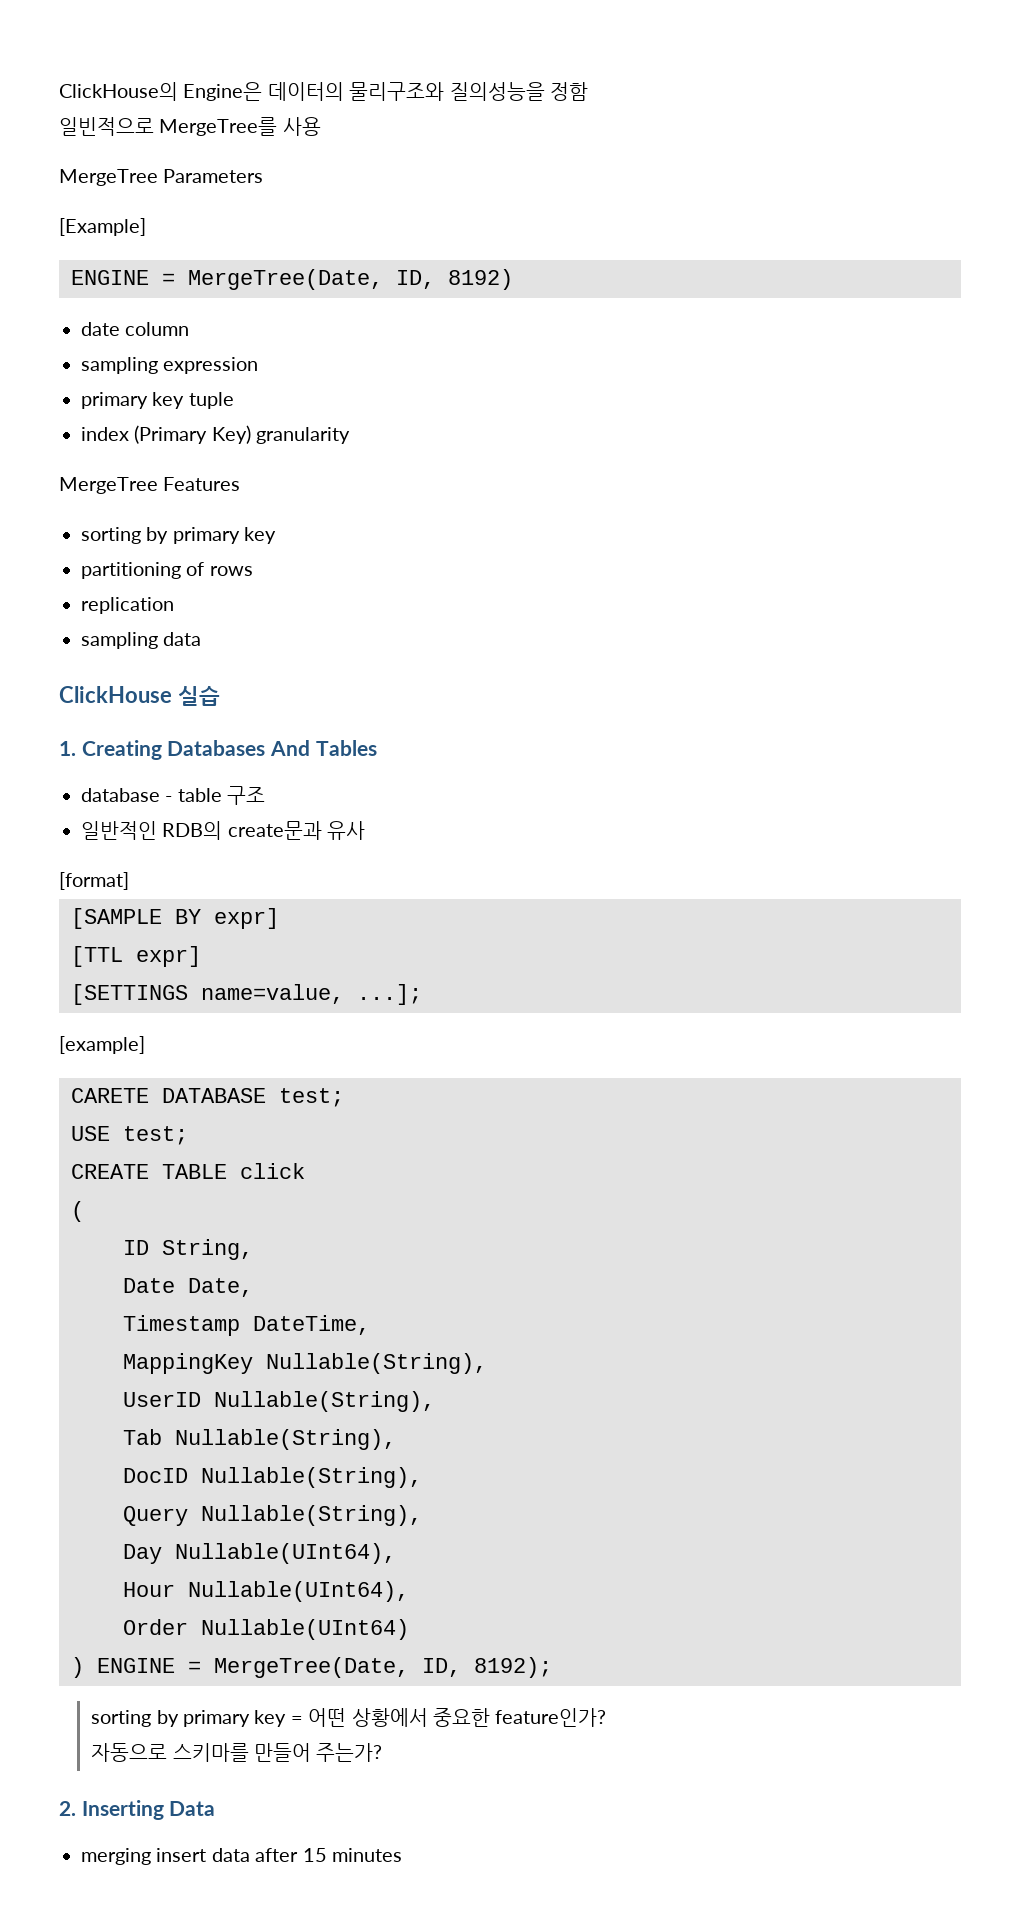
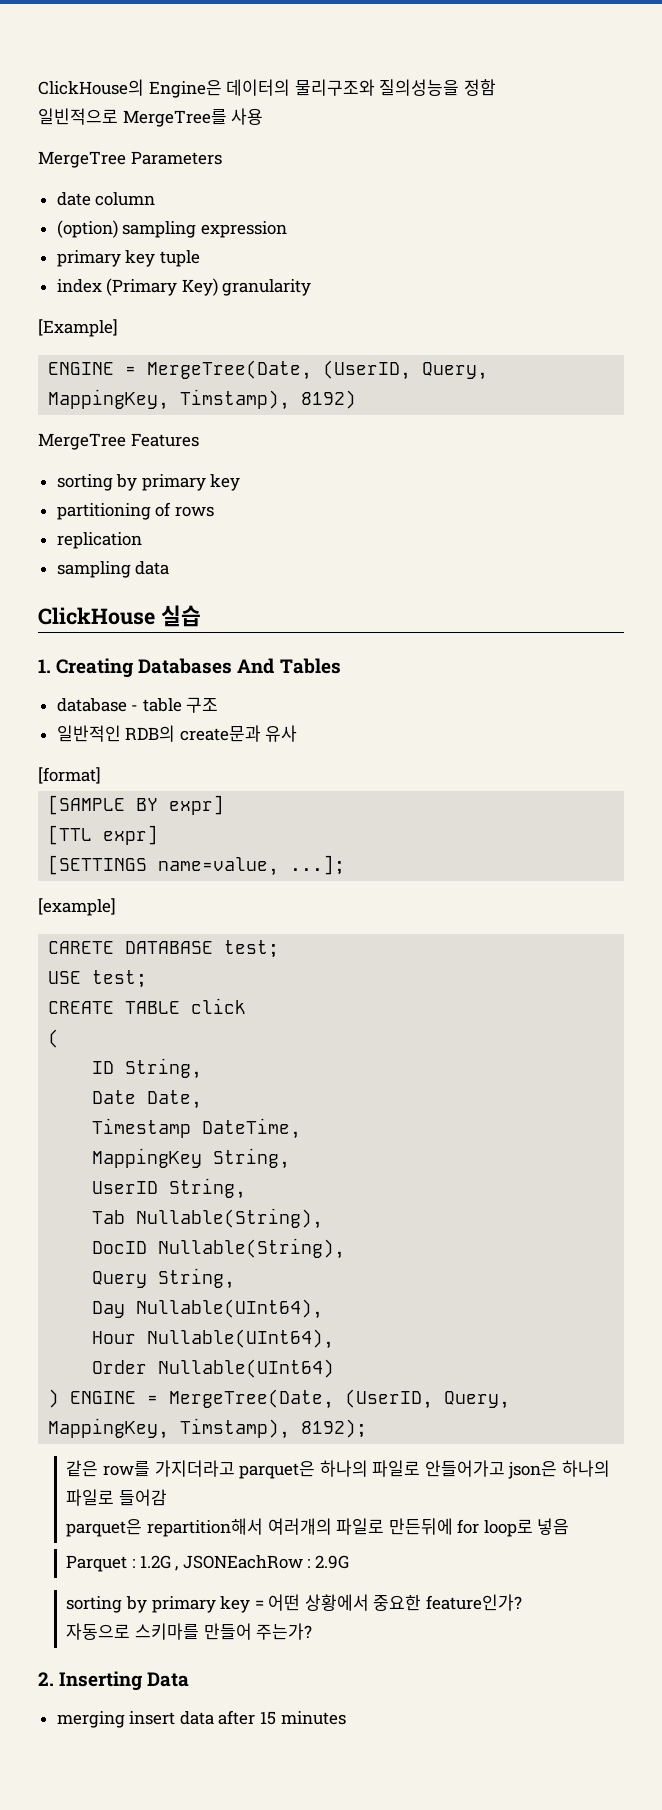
- [Example]
- ENGINE = MergeTree(Date, ID, 8192)
- sampling expression
+ (option) sampling expression
+ [Example]
+ ENGINE = MergeTree(Date, (UserID, Query, MappingKey, Timstamp), 8192)
- MappingKey Nullable(String),
+ MappingKey String,
- UserID Nullable(String),
+ UserID String,
- Query Nullable(String),
+ Query String,
- ) ENGINE = MergeTree(Date, ID, 8192);
+ ) ENGINE = MergeTree(Date, (UserID, Query, MappingKey, Timstamp), 8192);
+ 같은 row를 가지더라고 parquet은 하나의 파일로 안들어가고 json은 하나의 파일로 들어감
+ parquet은 repartition해서 여러개의 파일로 만든뒤에 for loop로 넣음
+ Parquet : 1.2G , JSONEachRow : 2.9G

